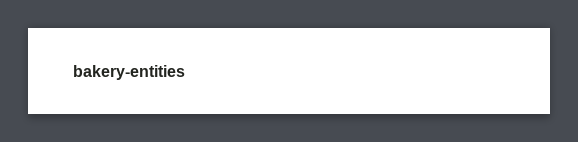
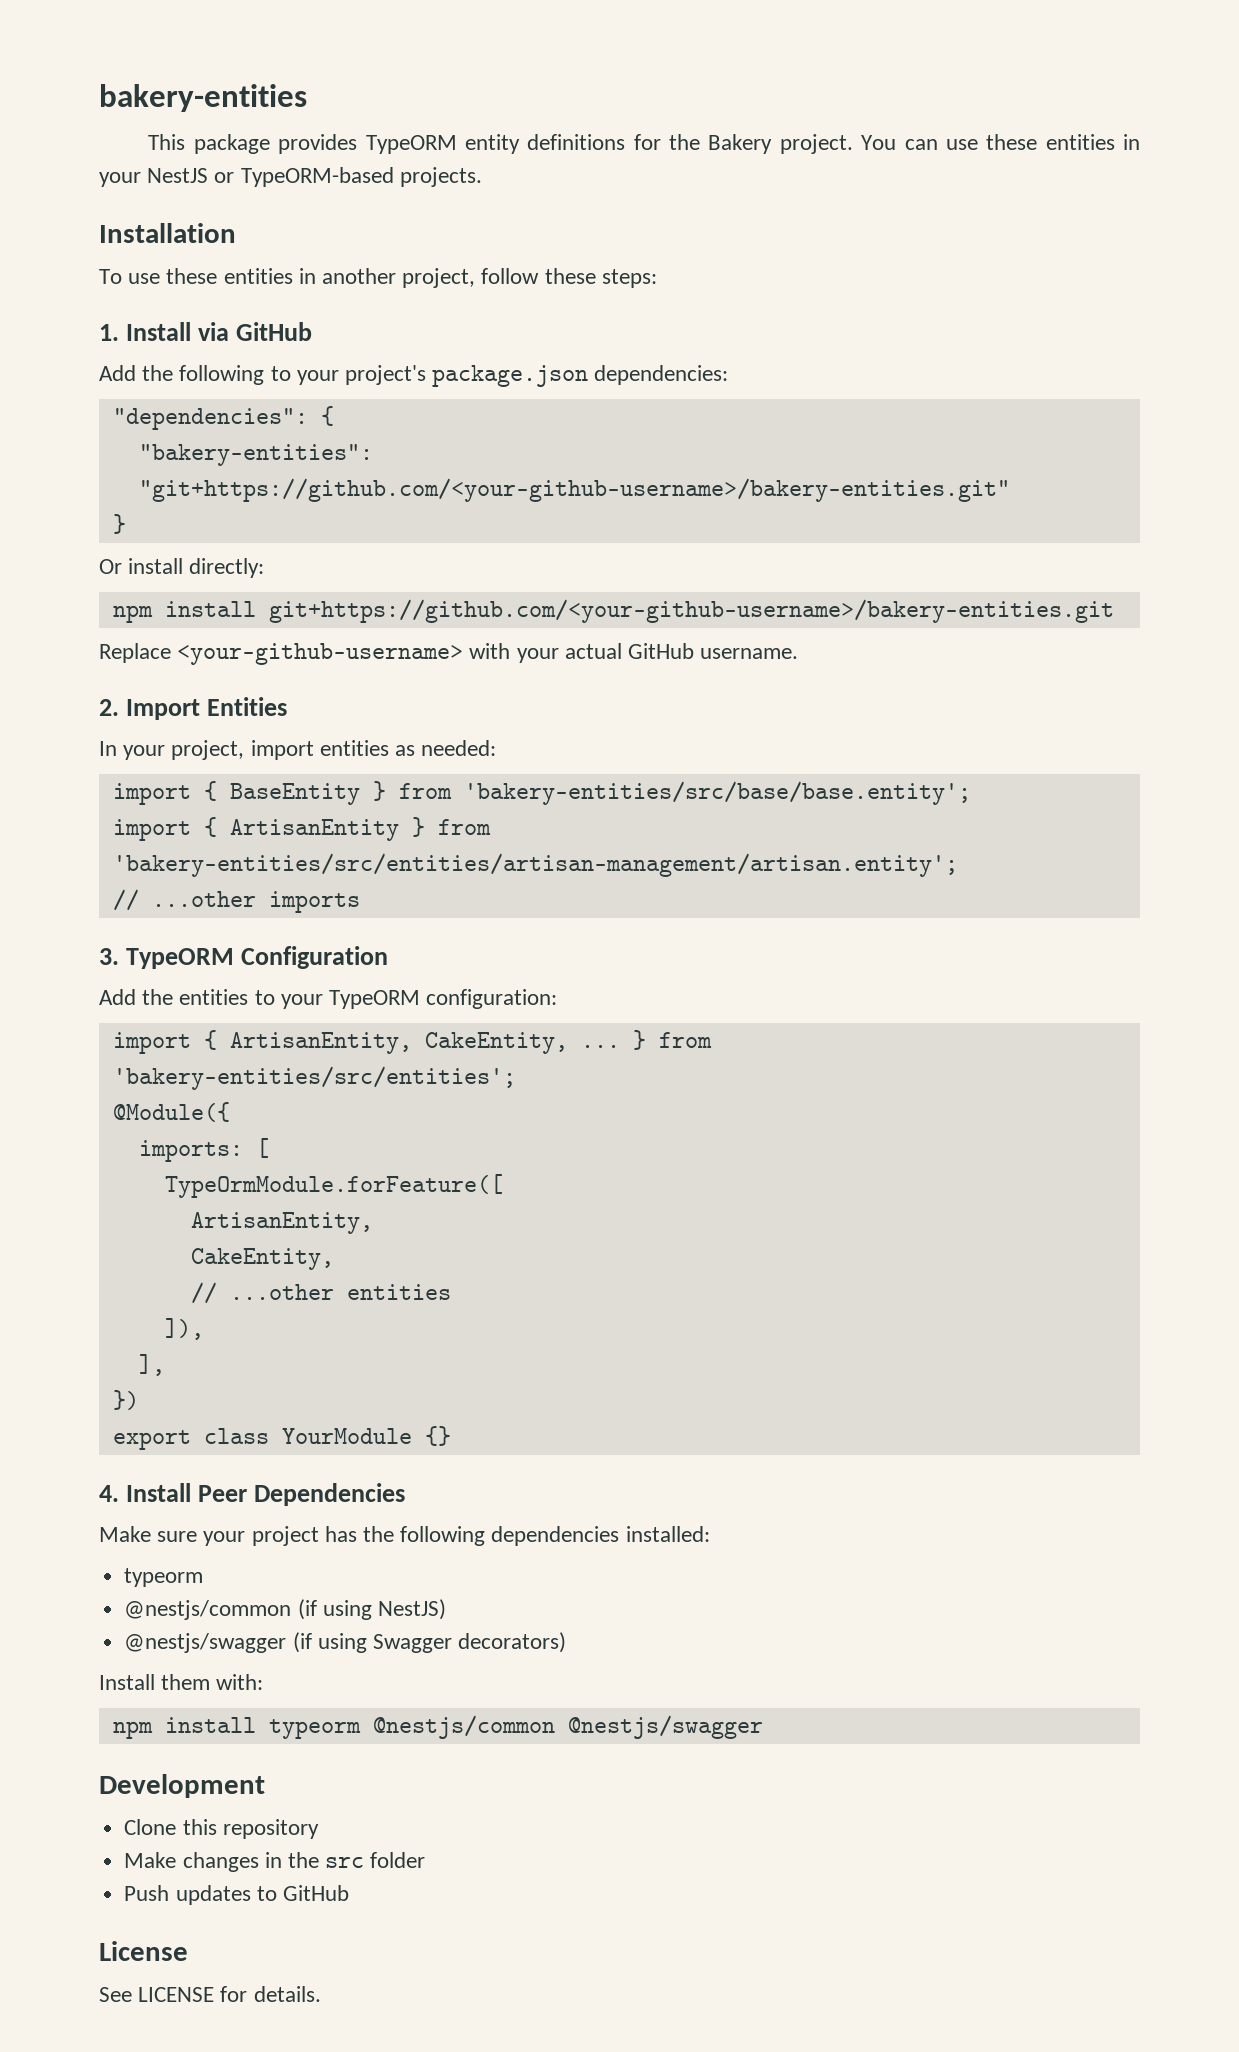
+ This package provides TypeORM entity definitions for the Bakery project. You can use these entities in your NestJS or TypeORM-based projects.
+ Installation
+ To use these entities in another project, follow these steps:
+ 1. Install via GitHub
+ Add the following to your project's package.json dependencies:
+ "dependencies": {
+ "bakery-entities": "git+https://github.com/<your-github-username>/bakery-entities.git"
+ }
+ Or install directly:
+ npm install git+https://github.com/<your-github-username>/bakery-entities.git
+ Replace <your-github-username> with your actual GitHub username.
+ 2. Import Entities
+ In your project, import entities as needed:
+ import { BaseEntity } from 'bakery-entities/src/base/base.entity';
+ import { ArtisanEntity } from 'bakery-entities/src/entities/artisan-management/artisan.entity';
+ // ...other imports
+ 3. TypeORM Configuration
+ Add the entities to your TypeORM configuration:
+ import { ArtisanEntity, CakeEntity, ... } from 'bakery-entities/src/entities';
+ @Module({
+ imports: [
+ TypeOrmModule.forFeature([
+ ArtisanEntity,
+ CakeEntity,
+ // ...other entities
+ ]),
+ ],
+ })
+ export class YourModule {}
+ 4. Install Peer Dependencies
+ Make sure your project has the following dependencies installed:
+ typeorm
+ @nestjs/common (if using NestJS)
+ @nestjs/swagger (if using Swagger decorators)
+ Install them with:
+ npm install typeorm @nestjs/common @nestjs/swagger
+ Development
+ Clone this repository
+ Make changes in the src folder
+ Push updates to GitHub
+ License
+ See LICENSE for details.

